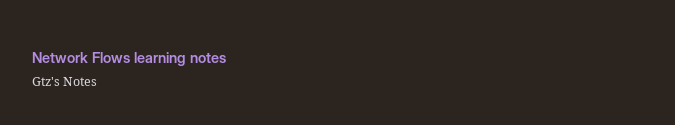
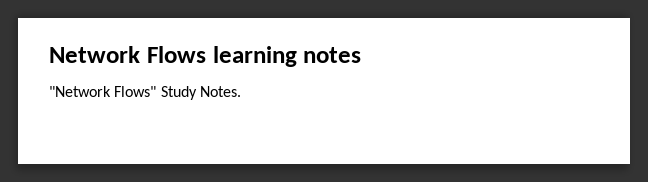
- Gtz's Notes
+ "Network Flows" Study Notes.

